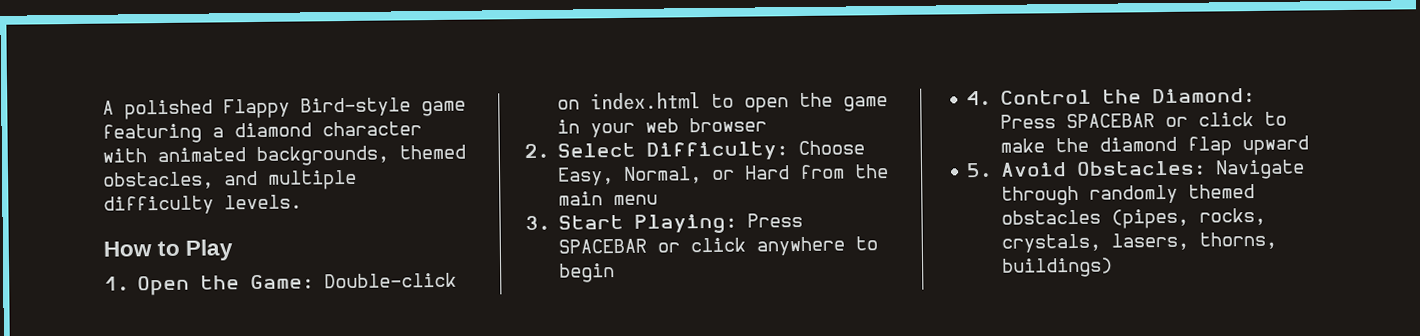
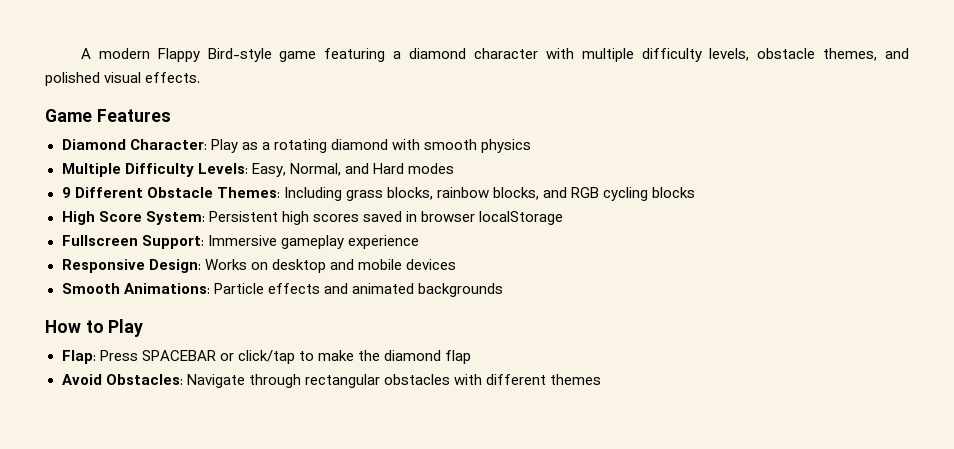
- A polished Flappy Bird-style game featuring a diamond character with animated backgrounds, themed obstacles, and multiple difficulty levels.
+ A modern Flappy Bird-style game featuring a diamond character with multiple difficulty levels, obstacle themes, and polished visual effects.
+ Game Features
+ Diamond Character: Play as a rotating diamond with smooth physics
+ Multiple Difficulty Levels: Easy, Normal, and Hard modes
+ 9 Different Obstacle Themes: Including grass blocks, rainbow blocks, and RGB cycling blocks
+ High Score System: Persistent high scores saved in browser localStorage
+ Fullscreen Support: Immersive gameplay experience
+ Responsive Design: Works on desktop and mobile devices
+ Smooth Animations: Particle effects and animated backgrounds
  How to Play
- 1. Open the Game: Double-click on index.html to open the game in your web browser
- 2. Select Difficulty: Choose Easy, Normal, or Hard from the main menu
- 3. Start Playing: Press SPACEBAR or click anywhere to begin
- 4. Control the Diamond: Press SPACEBAR or click to make the diamond flap upward
- 5. Avoid Obstacles: Navigate through randomly themed obstacles (pipes, rocks, crystals, lasers, thorns, buildings)
+ Flap: Press SPACEBAR or click/tap to make the diamond flap
+ Avoid Obstacles: Navigate through rectangular obstacles with different themes

